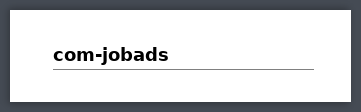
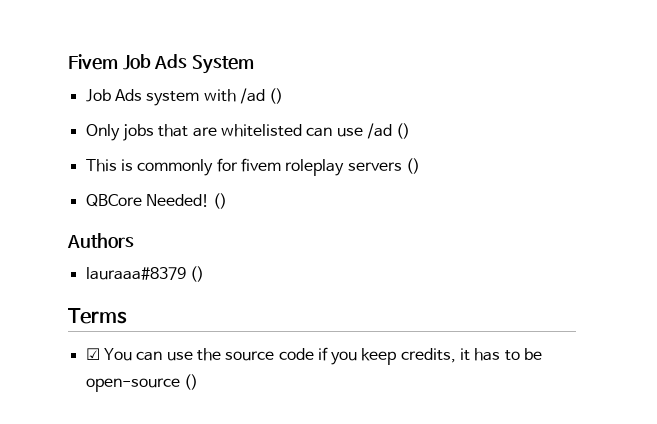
- com-jobads
+ Fivem Job Ads System
+ Job Ads system with /ad ()
+ Only jobs that are whitelisted can use /ad ()
+ This is commonly for fivem roleplay servers ()
+ QBCore Needed! ()
+ Authors
+ lauraaa#8379 ()
+ Terms
+ ☑ You can use the source code if you keep credits, it has to be open-source ()

